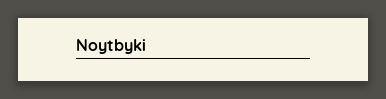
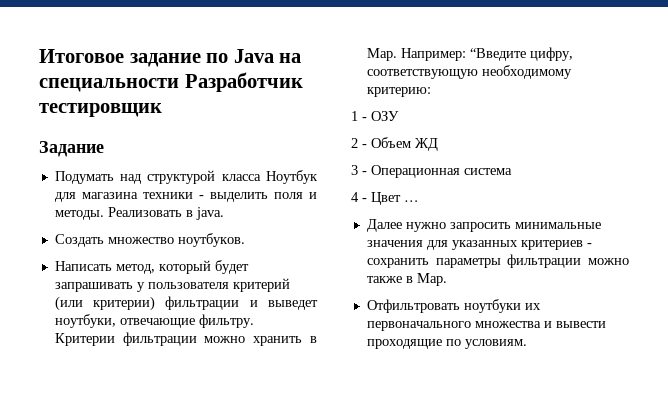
- Noytbyki
+ Итоговое задание по Java на специальности Разработчик тестировщик
+ Задание
+ Подумать над структурой класса Ноутбук для магазина техники - выделить поля и методы. Реализовать в java.
+ Создать множество ноутбуков.
+ Написать метод, который будет запрашивать у пользователя критерий (или критерии) фильтрации и выведет ноутбуки, отвечающие фильтру. Критерии фильтрации можно хранить в Map. Например: “Введите цифру, соответствующую необходимому критерию:
+ 1 - ОЗУ
+ 2 - Объем ЖД
+ 3 - Операционная система
+ 4 - Цвет …
+ Далее нужно запросить минимальные значения для указанных критериев - сохранить параметры фильтрации можно также в Map.
+ Отфильтровать ноутбуки их первоначального множества и вывести проходящие по условиям.

